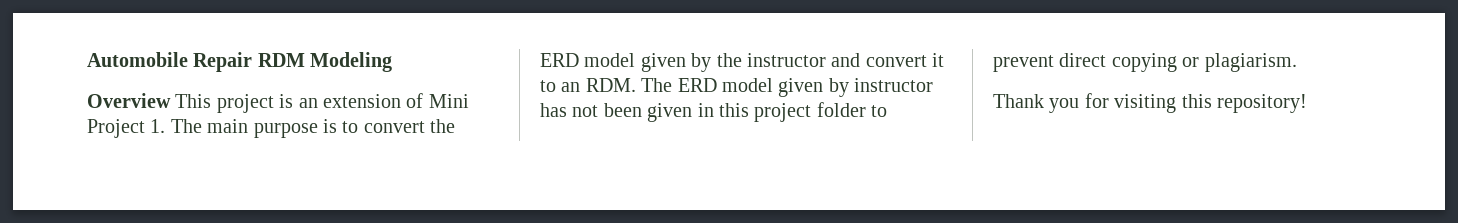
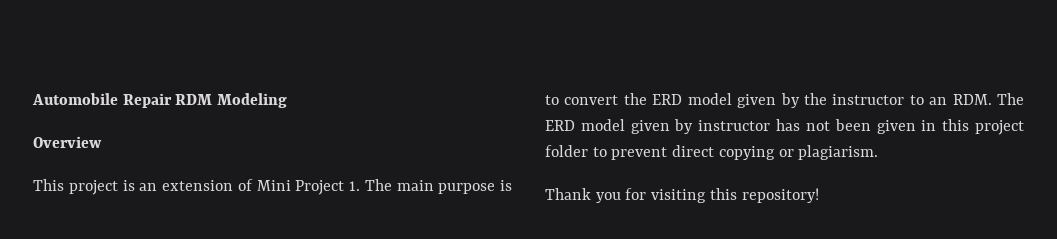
- Overview This project is an extension of Mini Project 1. The main purpose is to convert the ERD model given by the instructor and convert it to an RDM. The ERD model given by instructor has not been given in this project folder to prevent direct copying or plagiarism.
+ Overview
+ This project is an extension of Mini Project 1. The main purpose is to convert the ERD model given by the instructor to an RDM. The ERD model given by instructor has not been given in this project folder to prevent direct copying or plagiarism.

